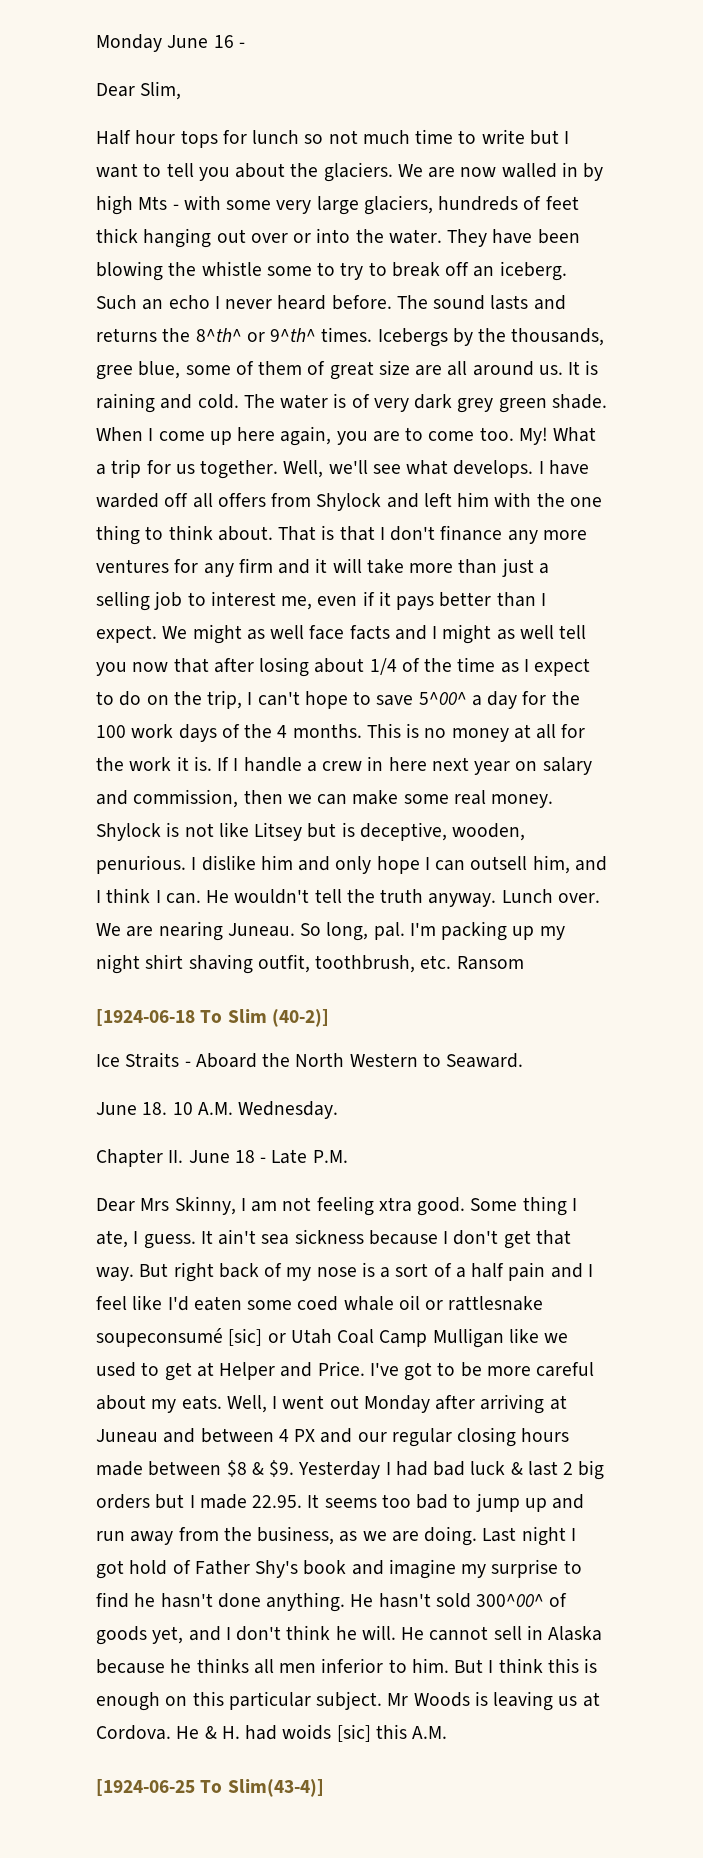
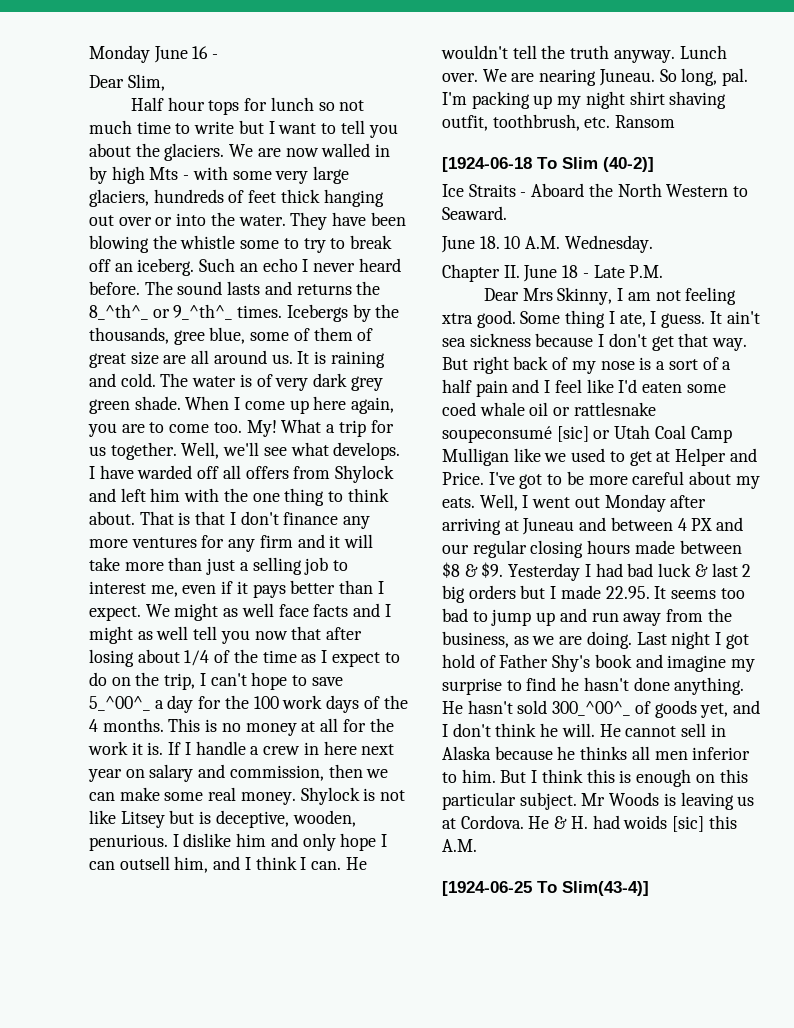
- The sound lasts and returns the 8^th^ or 9^th^ times.
+ The sound lasts and returns the 8_^th^_ or 9_^th^_ times.
- We might as well face facts and I might as well tell you now that after losing about 1/4 of the time as I expect to do on the trip, I can't hope to save 5^00^ a day for the 100 work days of the 4 months.
+ We might as well face facts and I might as well tell you now that after losing about 1/4 of the time as I expect to do on the trip, I can't hope to save 5_^00^_ a day for the 100 work days of the 4 months.
- He hasn't sold 300^00^ of goods yet, and I don't think he will.
+ He hasn't sold 300_^00^_ of goods yet, and I don't think he will.

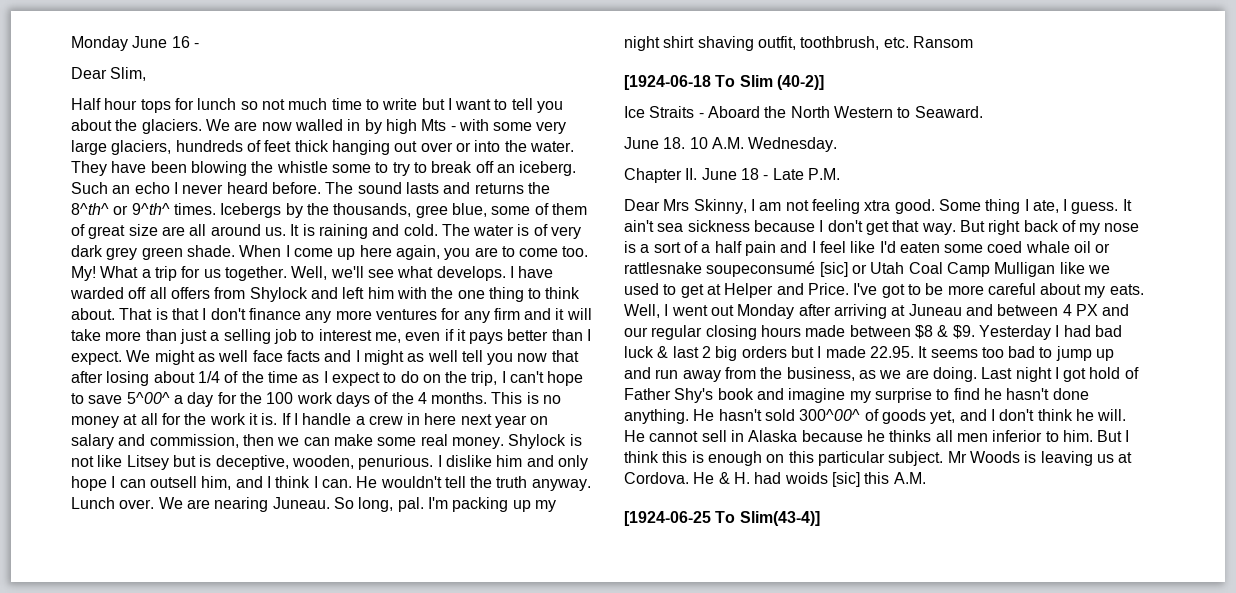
- The sound lasts and returns the 8_^th^_ or 9_^th^_ times.
+ The sound lasts and returns the 8^th^ or 9^th^ times.
- We might as well face facts and I might as well tell you now that after losing about 1/4 of the time as I expect to do on the trip, I can't hope to save 5_^00^_ a day for the 100 work days of the 4 months.
+ We might as well face facts and I might as well tell you now that after losing about 1/4 of the time as I expect to do on the trip, I can't hope to save 5^00^ a day for the 100 work days of the 4 months.
- He hasn't sold 300_^00^_ of goods yet, and I don't think he will.
+ He hasn't sold 300^00^ of goods yet, and I don't think he will.

